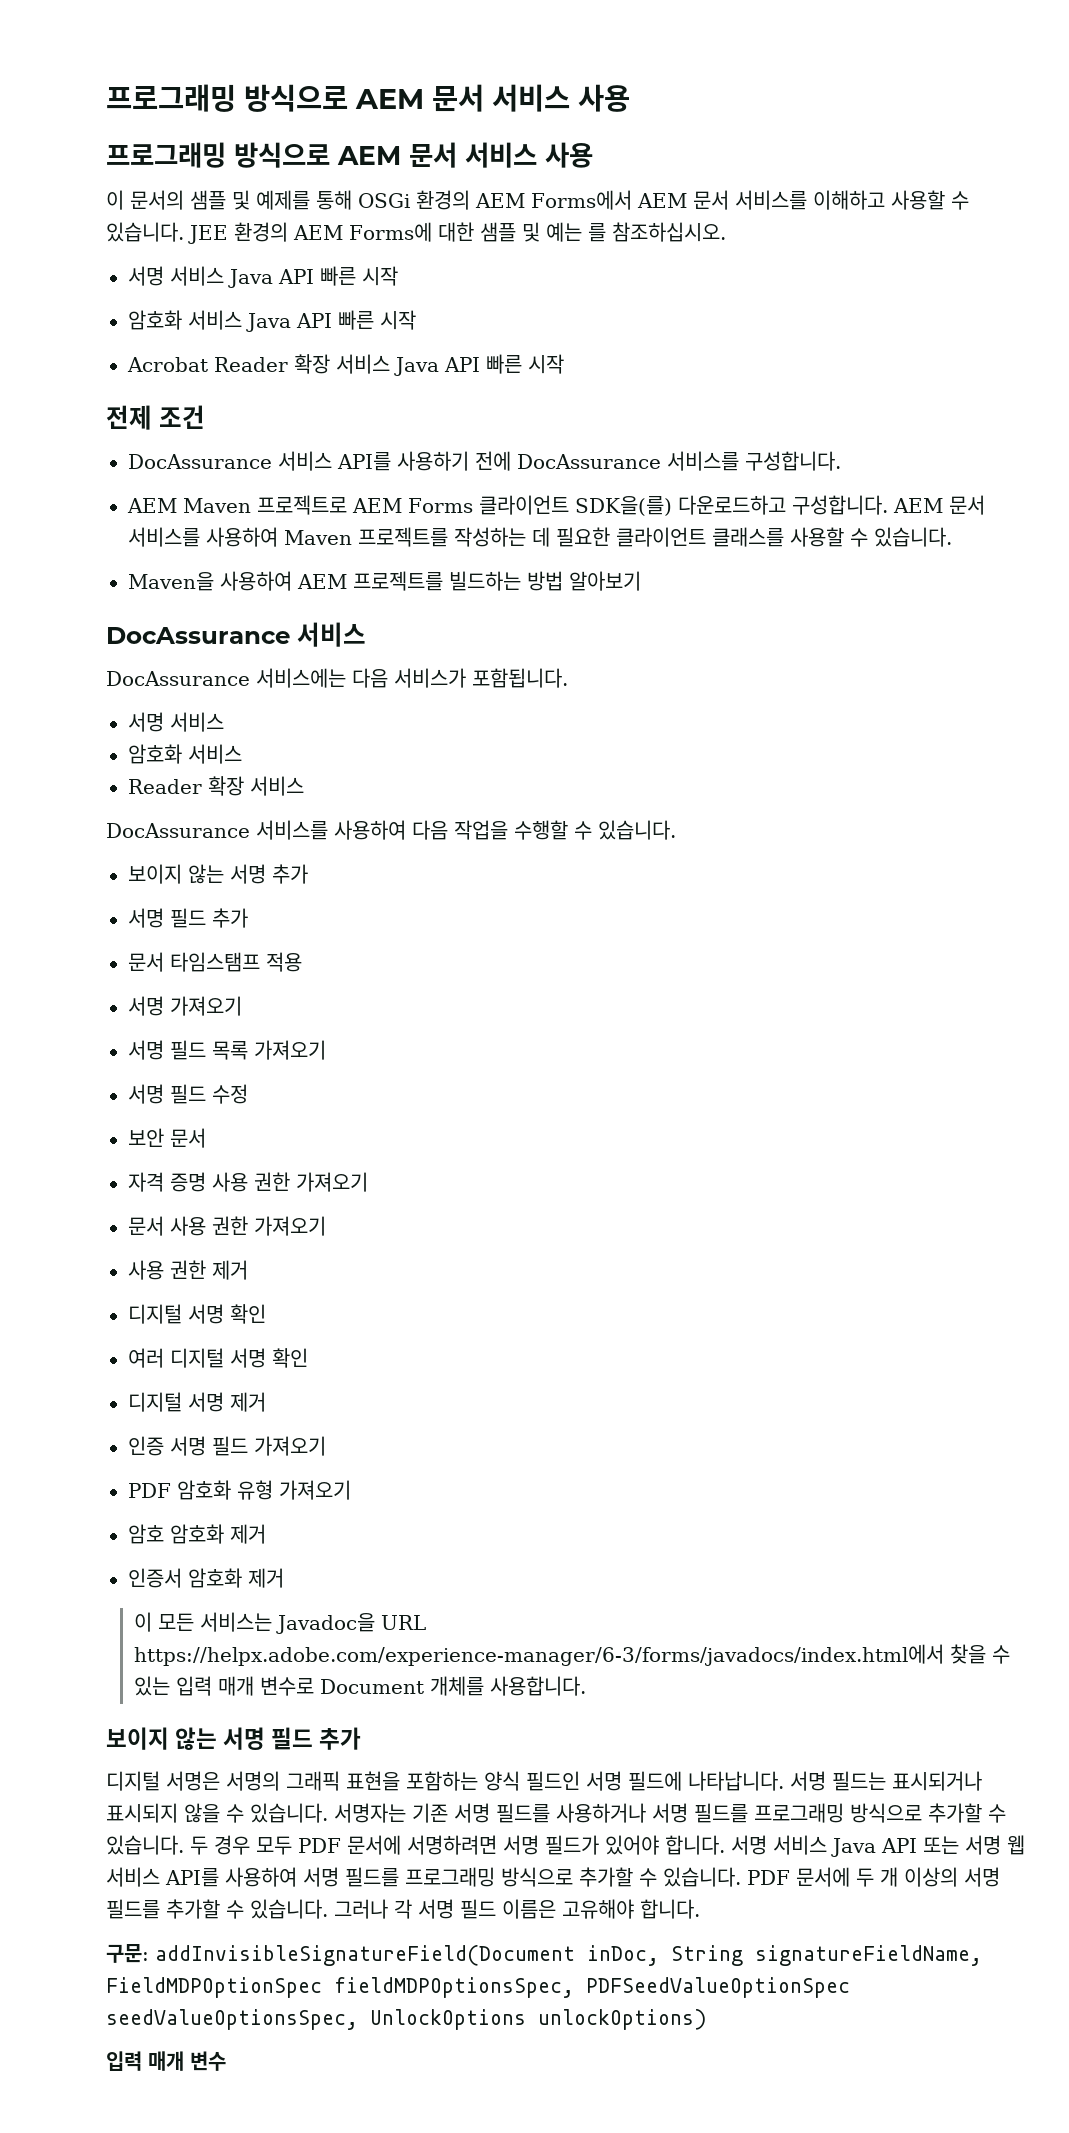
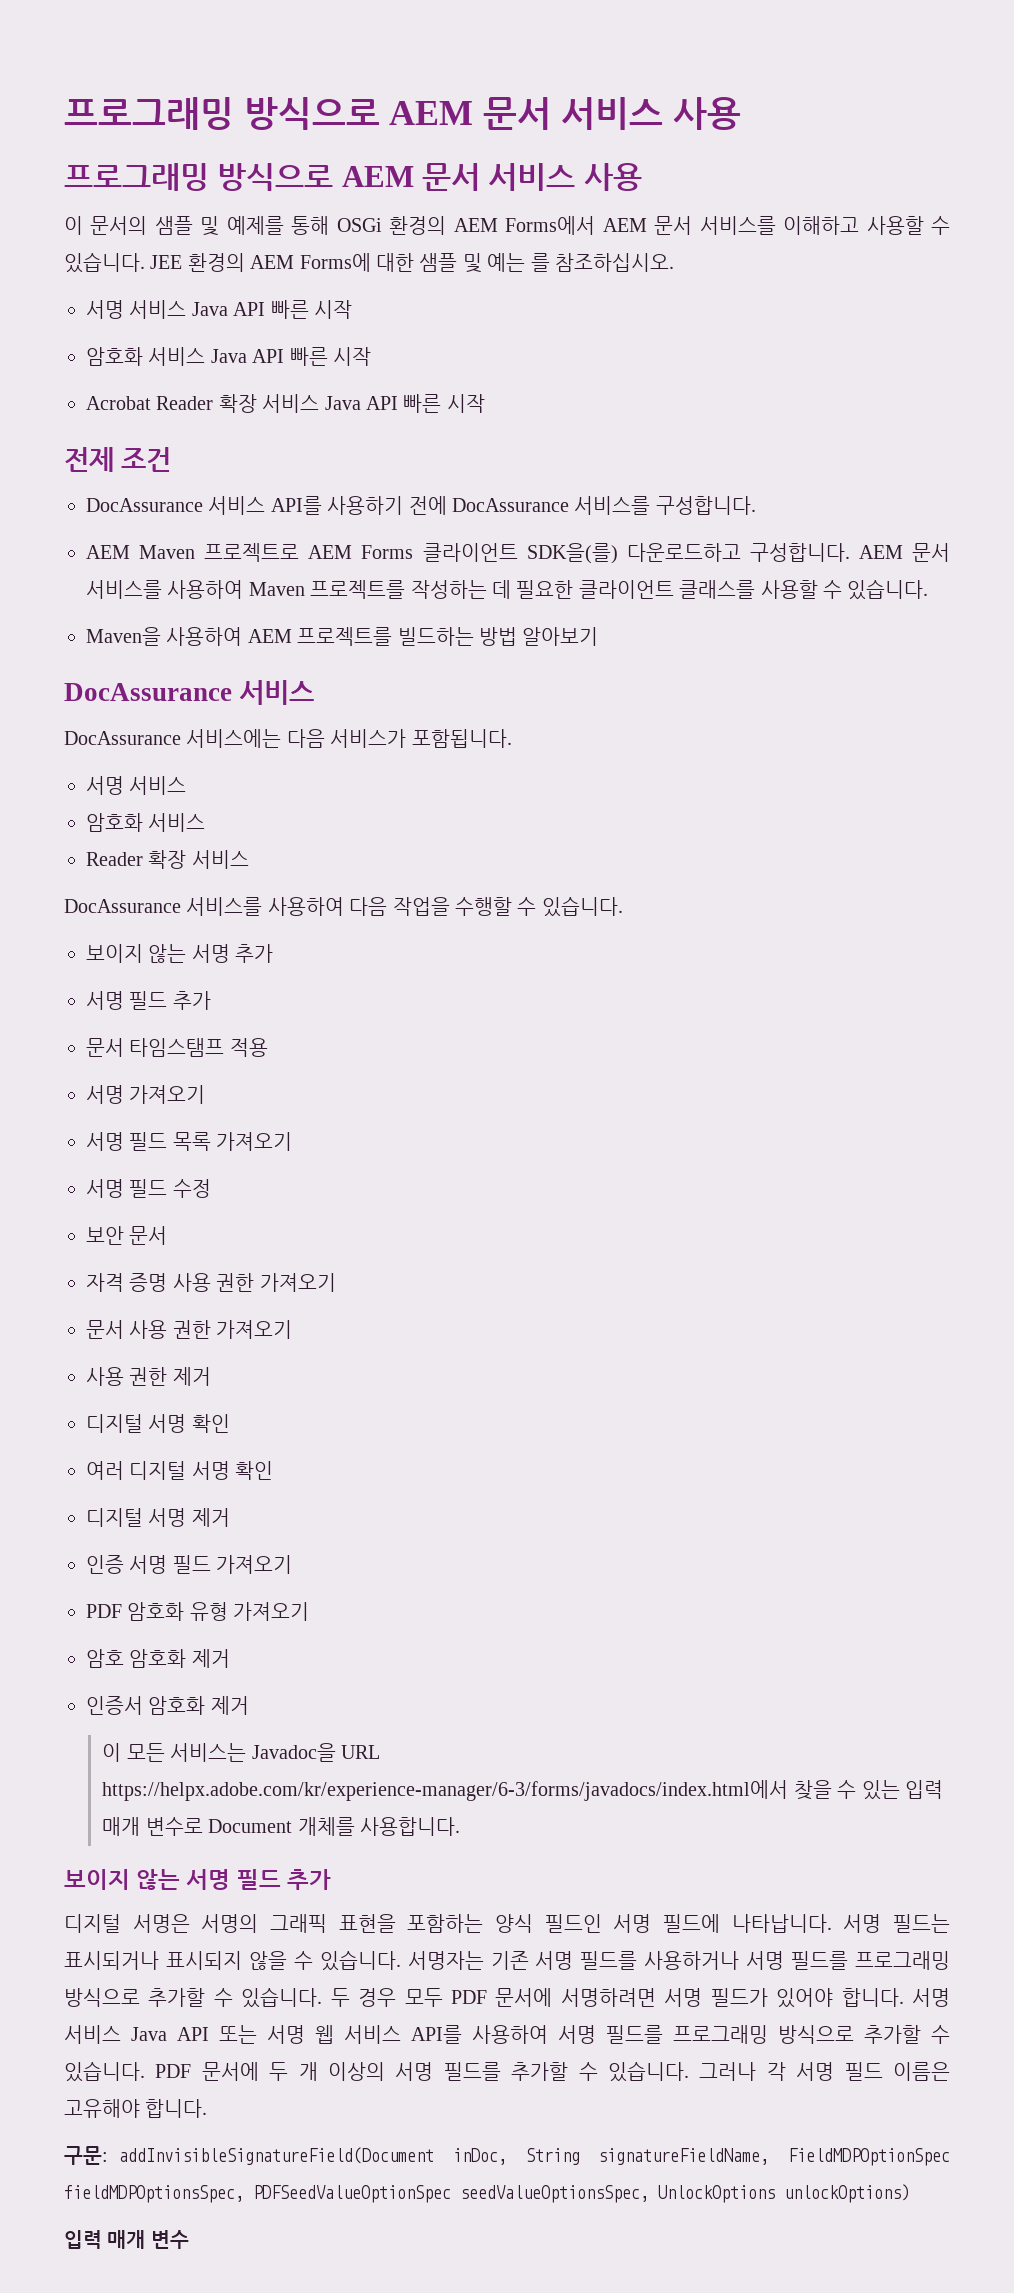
- 이 모든 서비스는 Javadoc을 URL https://helpx.adobe.com/experience-manager/6-3/forms/javadocs/index.html에서 찾을 수 있는 입력 매개 변수로 Document 개체를 사용합니다.
+ 이 모든 서비스는 Javadoc을 URL https://helpx.adobe.com/kr/experience-manager/6-3/forms/javadocs/index.html에서 찾을 수 있는 입력 매개 변수로 Document 개체를 사용합니다.

